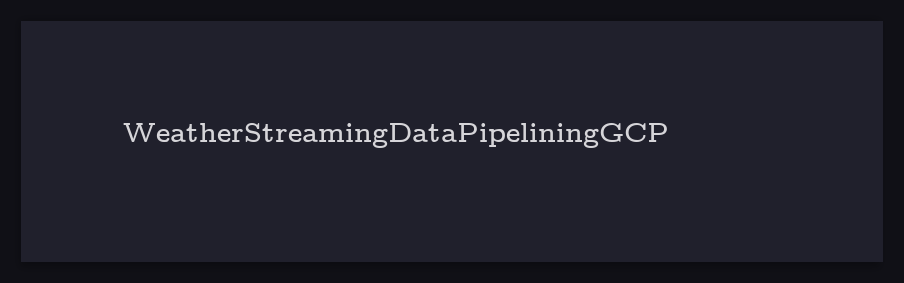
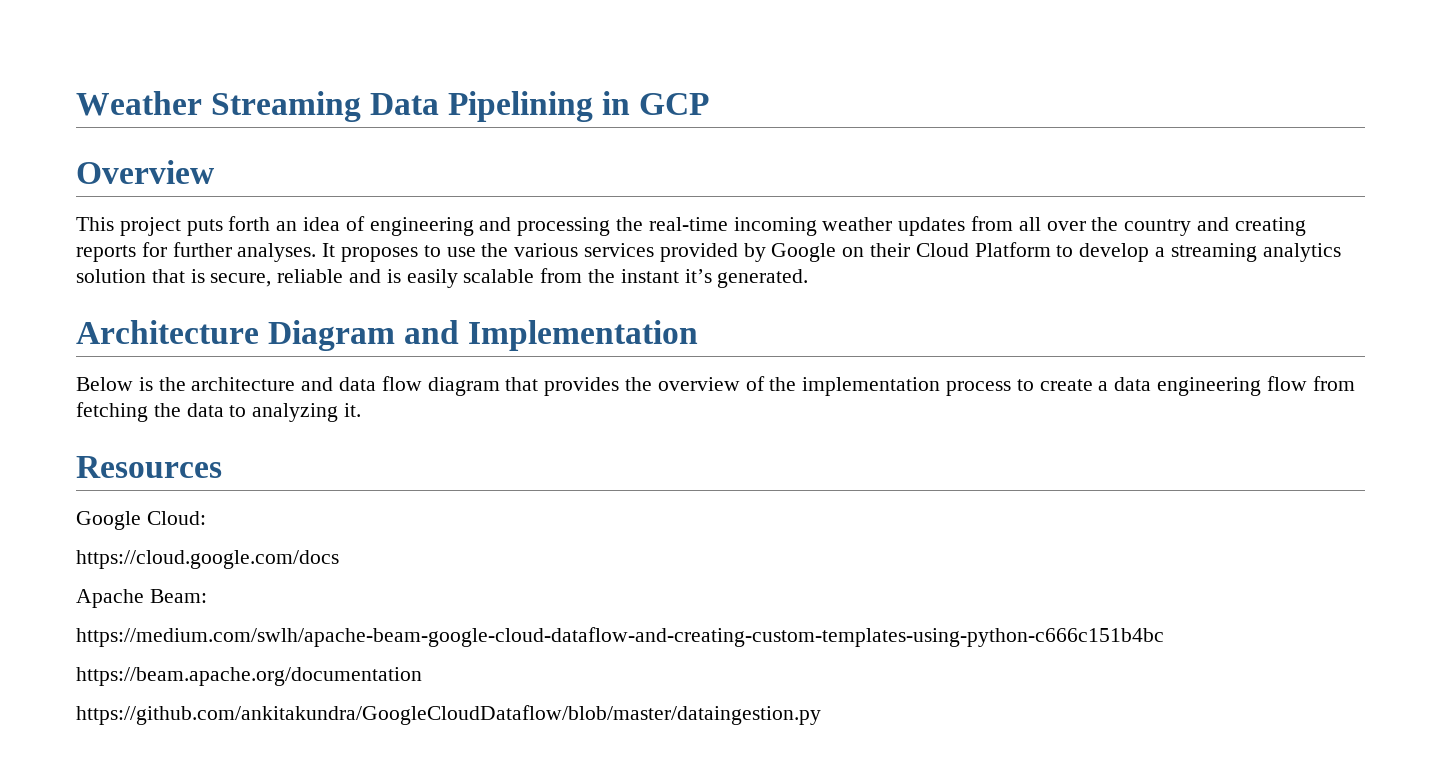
- WeatherStreamingDataPipeliningGCP
+ Weather Streaming Data Pipelining in GCP
+ Overview
+ This project puts forth an idea of engineering and processing the real-time incoming weather updates from all over the country and creating reports for further analyses. It proposes to use the various services provided by Google on their Cloud Platform to develop a streaming analytics solution that is secure, reliable and is easily scalable from the instant it’s generated.
+ Architecture Diagram and Implementation
+ Below is the architecture and data flow diagram that provides the overview of the implementation process to create a data engineering flow from fetching the data to analyzing it.
+ Resources
+ Google Cloud:
+ https://cloud.google.com/docs
+ Apache Beam:
+ https://medium.com/swlh/apache-beam-google-cloud-dataflow-and-creating-custom-templates-using-python-c666c151b4bc
+ https://beam.apache.org/documentation
+ https://github.com/ankitakundra/GoogleCloudDataflow/blob/master/dataingestion.py

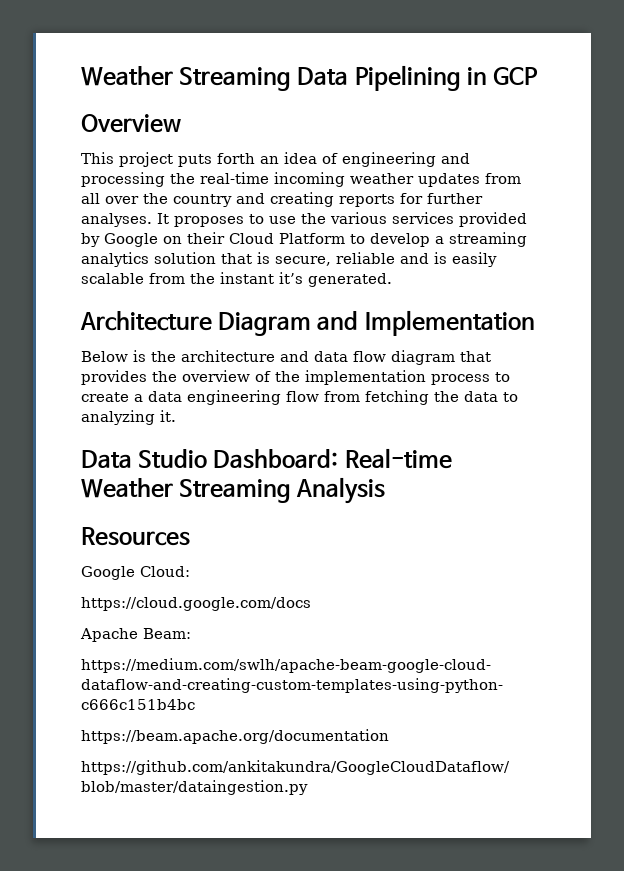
+ Data Studio Dashboard: Real-time Weather Streaming Analysis

